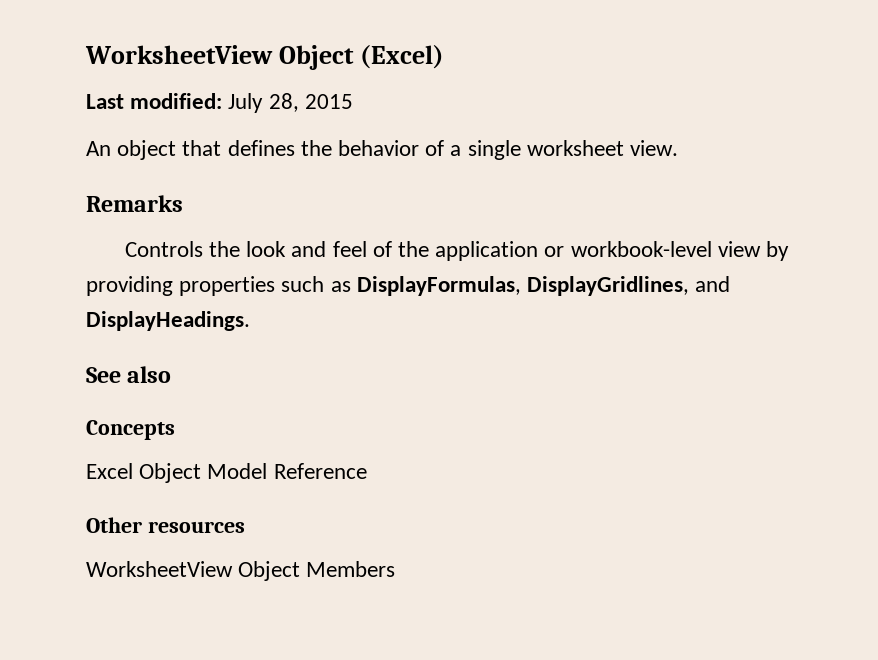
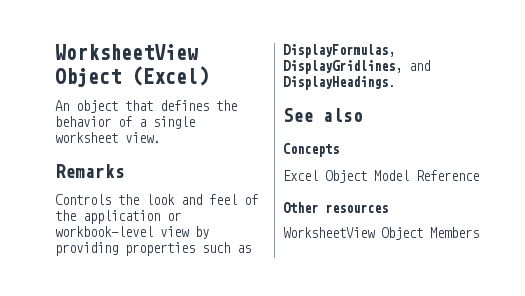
- Last modified: July 28, 2015

